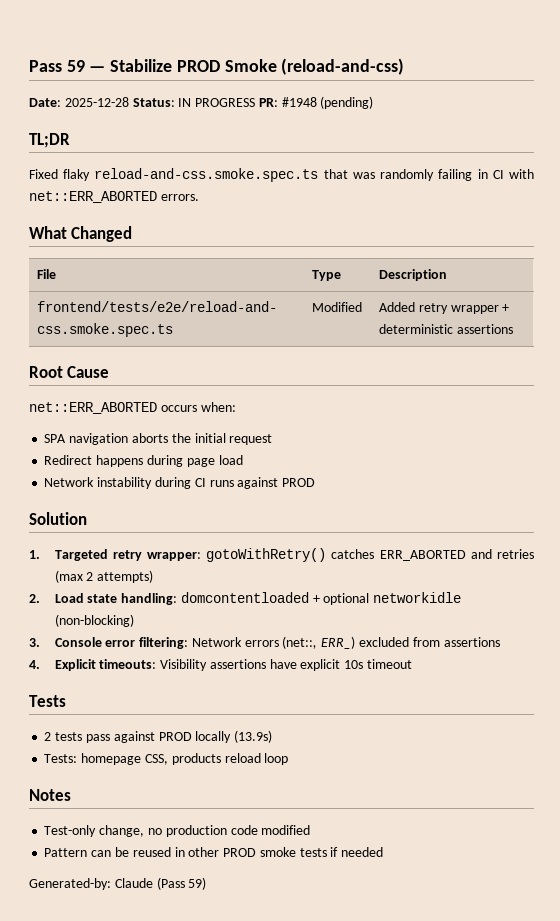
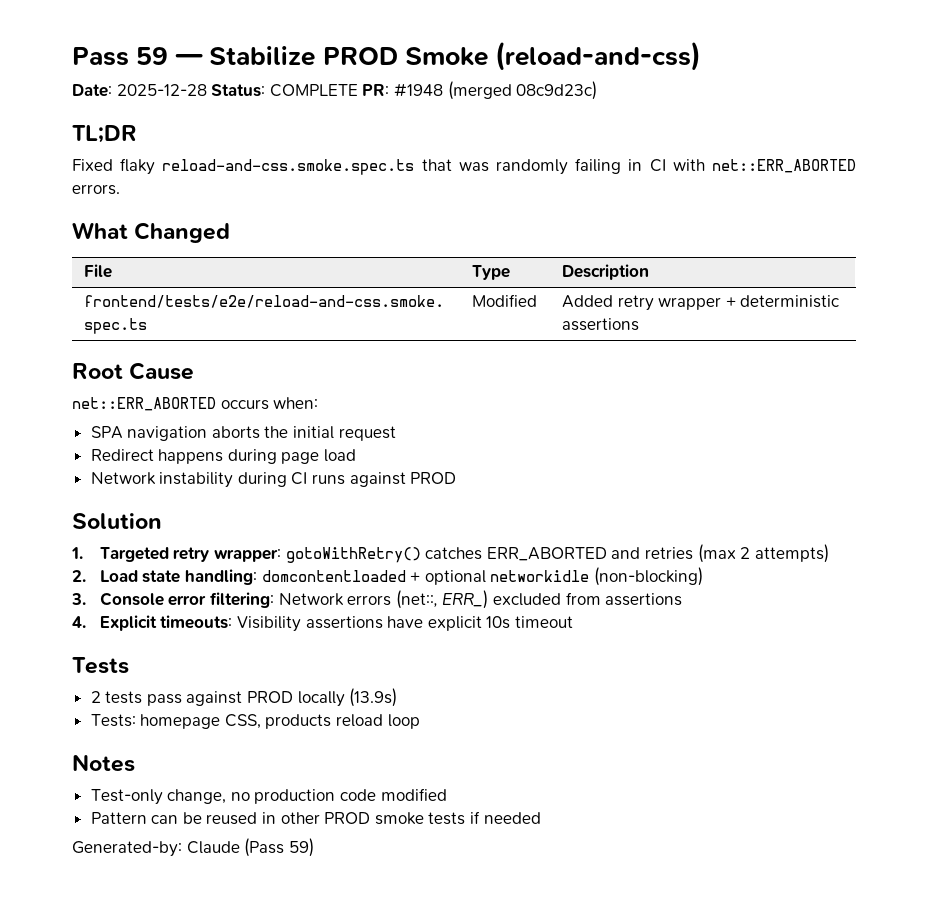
- Date: 2025-12-28 Status: IN PROGRESS PR: #1948 (pending)
+ Date: 2025-12-28 Status: COMPLETE PR: #1948 (merged 08c9d23c)

